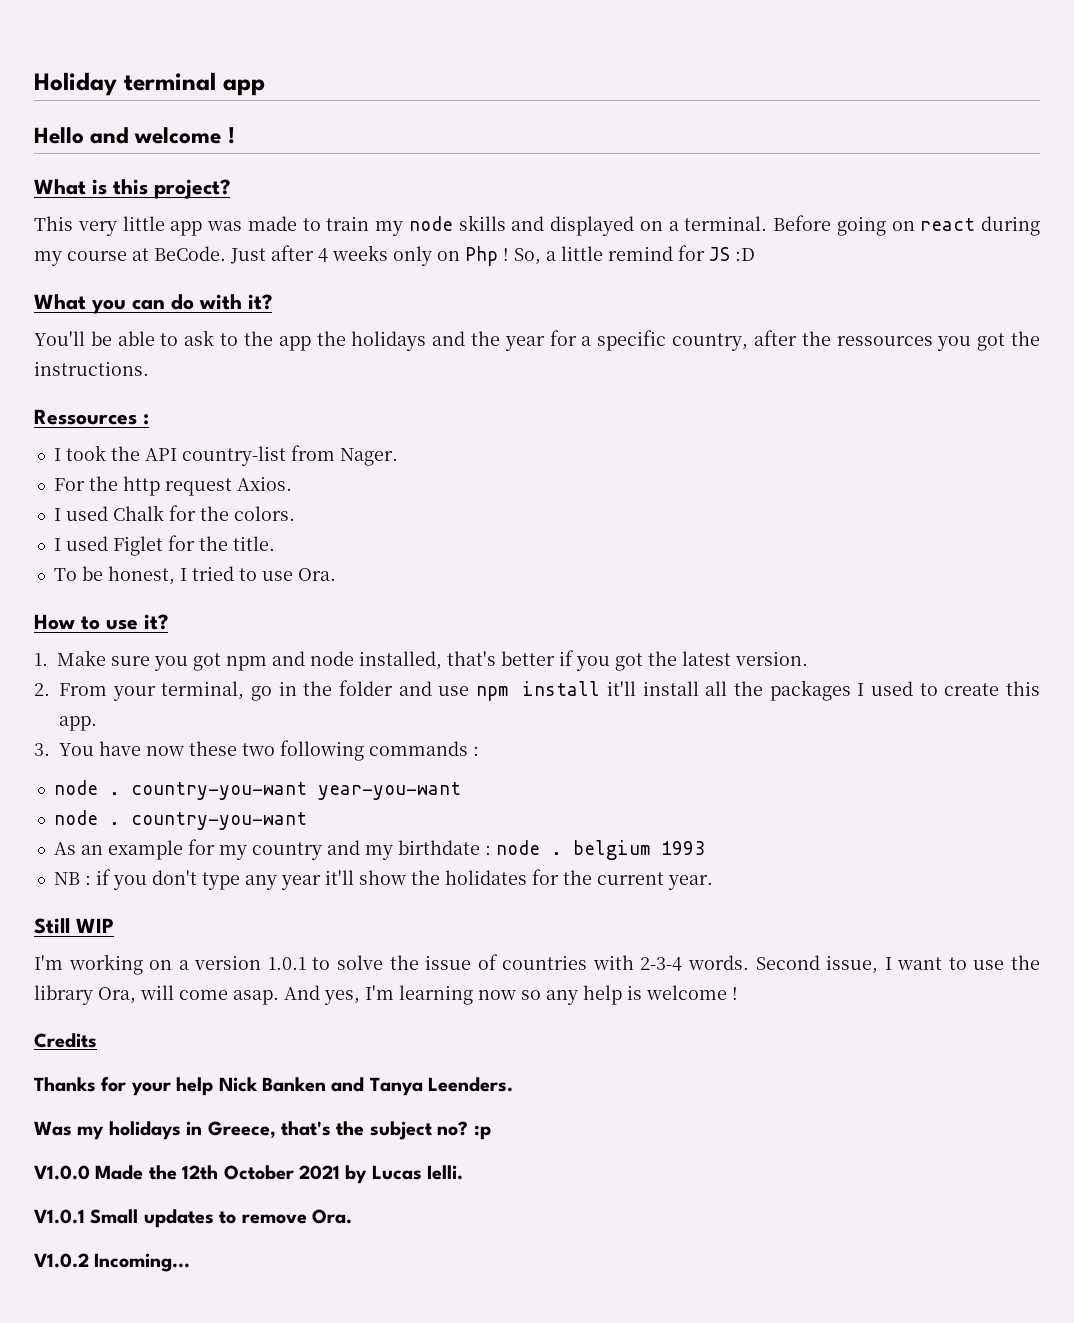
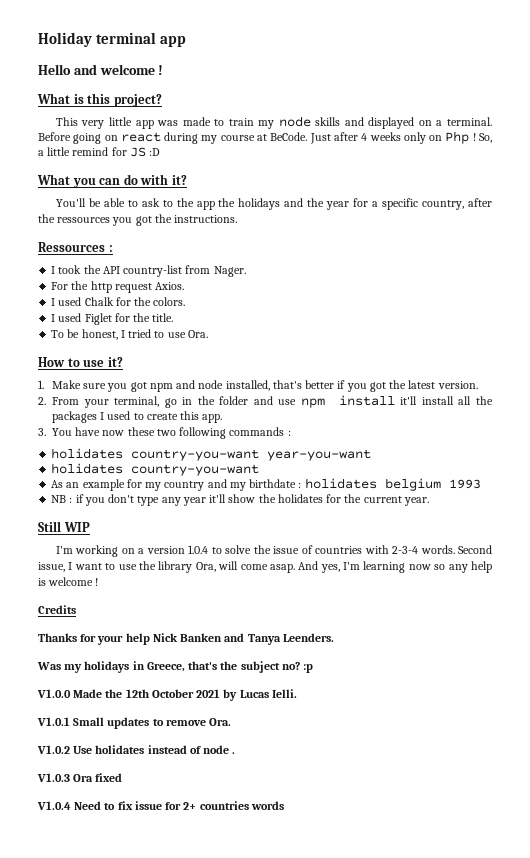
- node . country-you-want year-you-want
- node . country-you-want
+ holidates country-you-want year-you-want
+ holidates country-you-want
- As an example for my country and my birthdate : node . belgium 1993
+ As an example for my country and my birthdate : holidates belgium 1993
- I'm working on a version 1.0.1 to solve the issue of countries with 2-3-4 words.
+ I'm working on a version 1.0.4 to solve the issue of countries with 2-3-4 words.
- V1.0.2 Incoming...
+ V1.0.2 Use holidates instead of node .
+ V1.0.3 Ora fixed
+ V1.0.4 Need to fix issue for 2+ countries words

